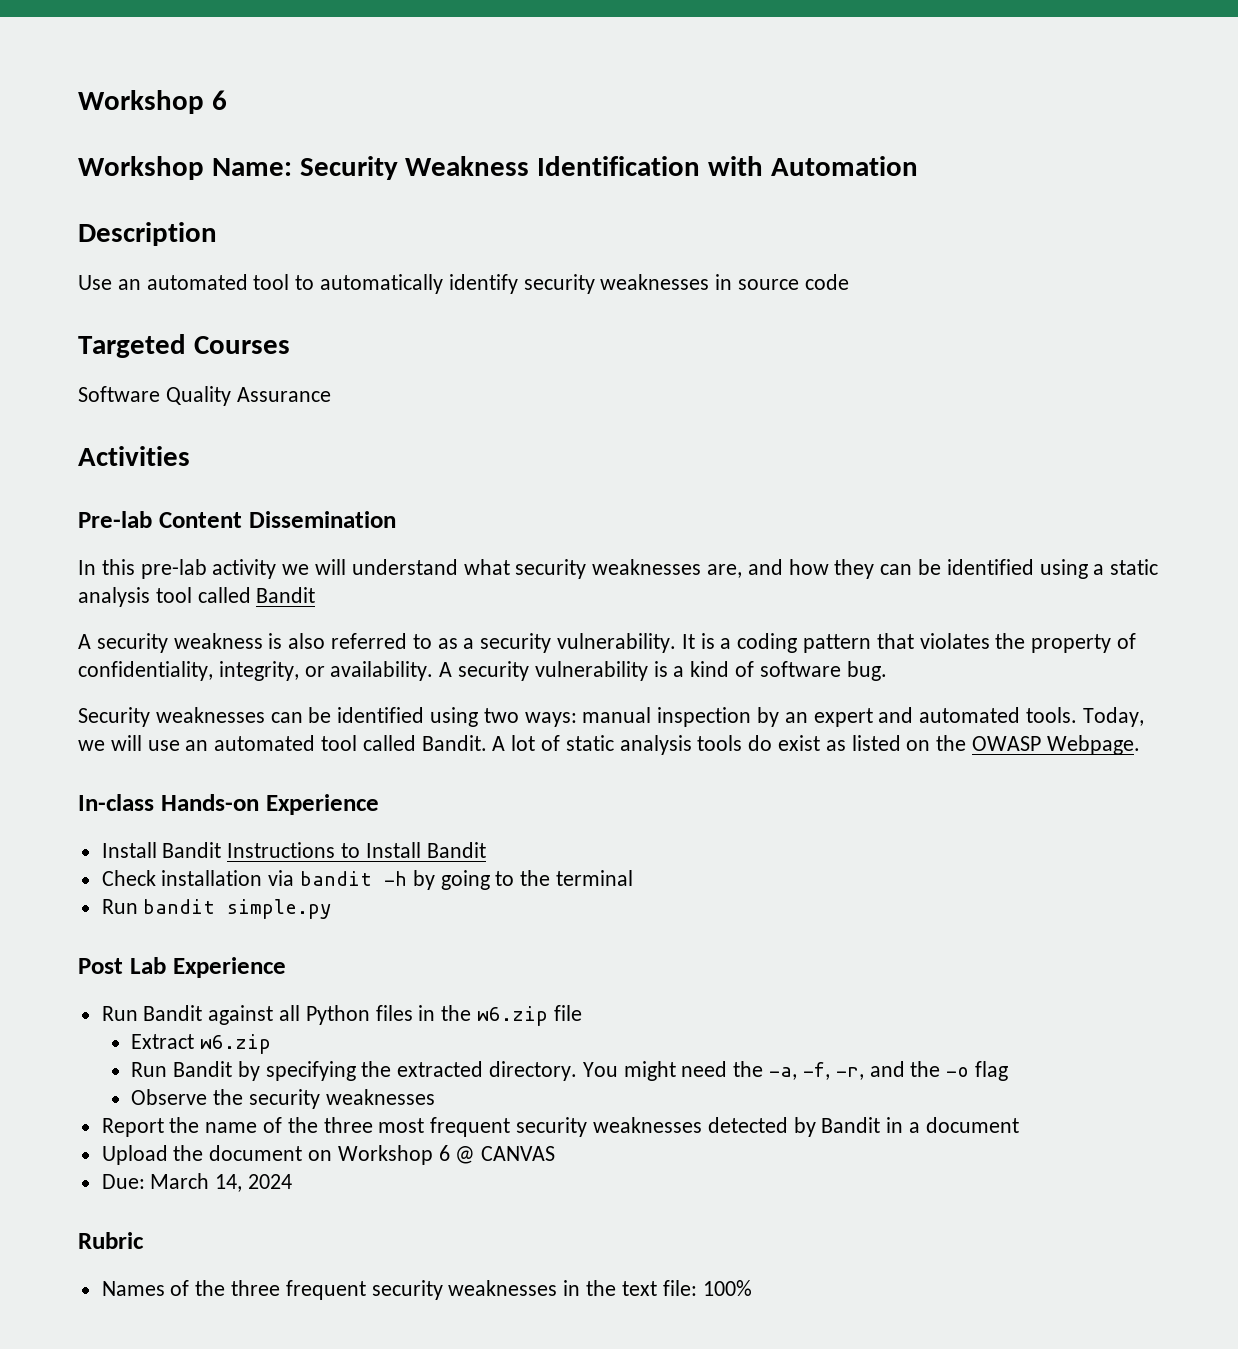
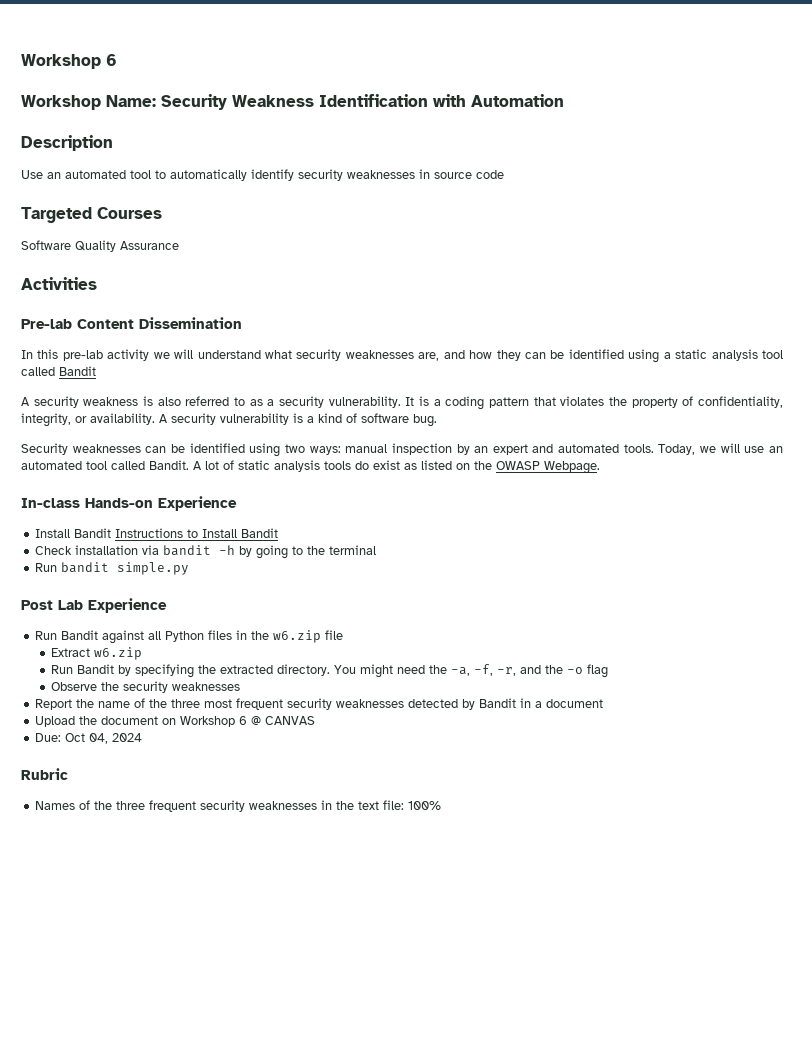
- Due: March 14, 2024
+ Due: Oct 04, 2024

